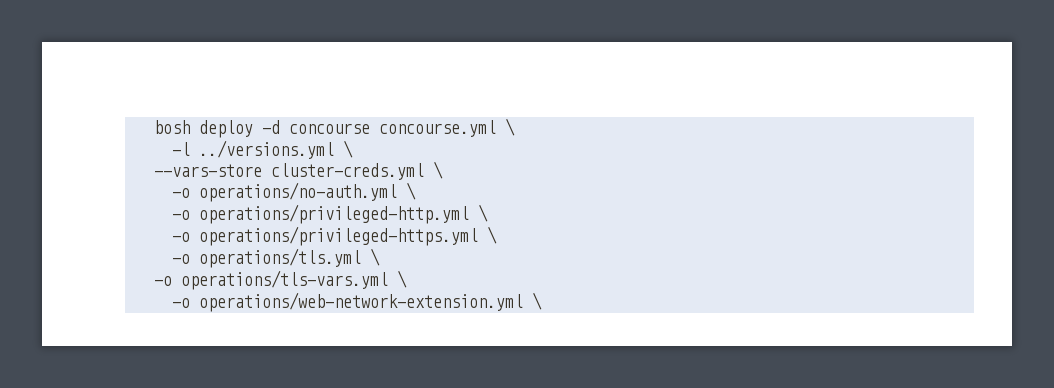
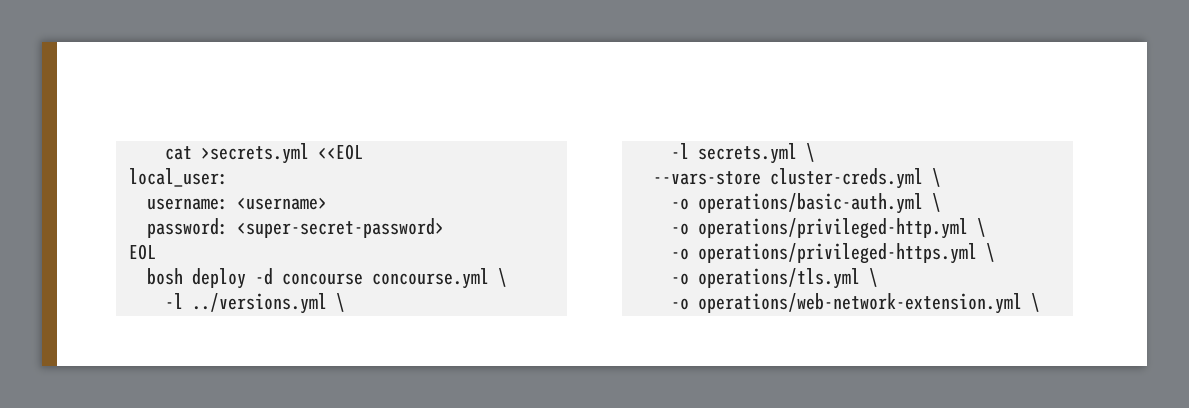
+ cat >secrets.yml <<EOL
+ local_user:
+ username: <username>
+ password: <super-secret-password>
+ EOL
+ -l secrets.yml \
- -o operations/no-auth.yml \
+ -o operations/basic-auth.yml \
- -o operations/tls-vars.yml \

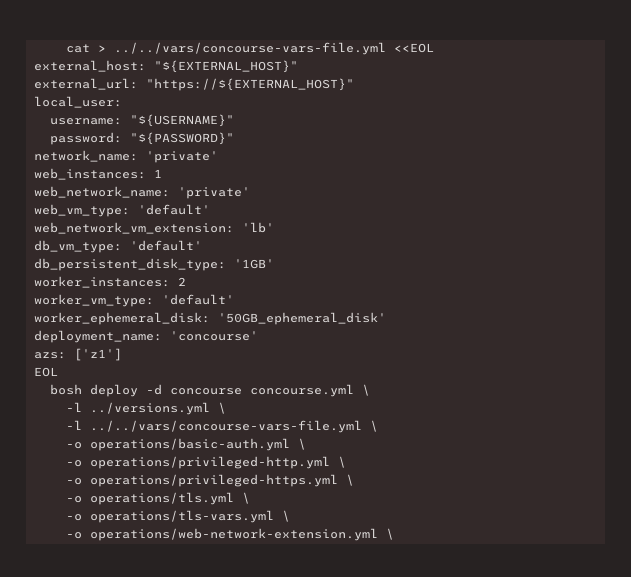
- cat >secrets.yml <<EOL
+ cat > ../../vars/concourse-vars-file.yml <<EOL
+ external_host: "${EXTERNAL_HOST}"
+ external_url: "https://${EXTERNAL_HOST}"
- username: <username>
+ username: "${USERNAME}"
- password: <super-secret-password>
+ password: "${PASSWORD}"
+ network_name: 'private'
+ web_instances: 1
+ web_network_name: 'private'
+ web_vm_type: 'default'
+ web_network_vm_extension: 'lb'
+ db_vm_type: 'default'
+ db_persistent_disk_type: '1GB'
+ worker_instances: 2
+ worker_vm_type: 'default'
+ worker_ephemeral_disk: '50GB_ephemeral_disk'
+ deployment_name: 'concourse'
+ azs: ['z1']
- -l secrets.yml \
- --vars-store cluster-creds.yml \
+ -l ../../vars/concourse-vars-file.yml \
+ -o operations/tls-vars.yml \

